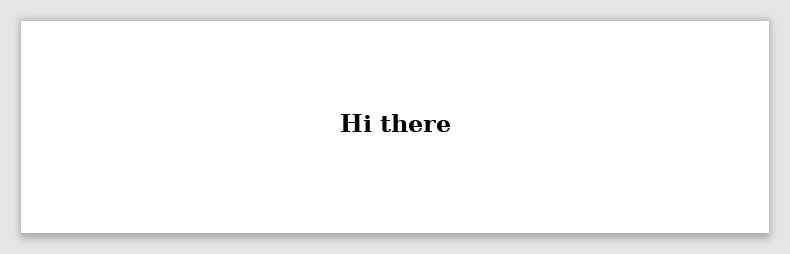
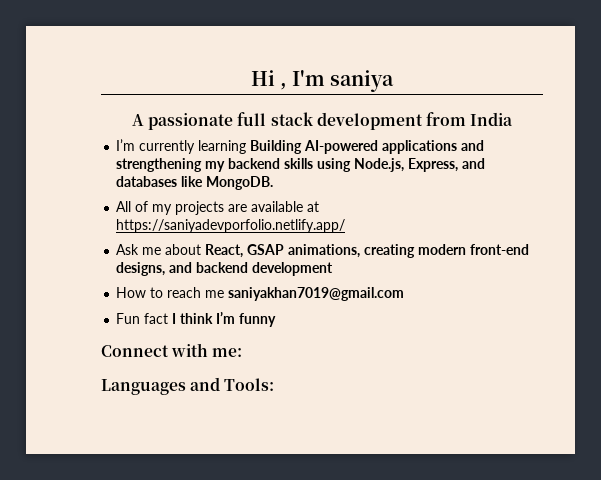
- Hi there
+ Hi , I'm saniya
+ A passionate full stack development from India
+ I’m currently learning Building AI-powered applications and strengthening my backend skills using Node.js, Express, and databases like MongoDB.
+ All of my projects are available at https://saniyadevporfolio.netlify.app/
+ Ask me about React, GSAP animations, creating modern front-end designs, and backend development
+ How to reach me saniyakhan7019@gmail.com
+ Fun fact I think I’m funny
+ Connect with me:
+ Languages and Tools:

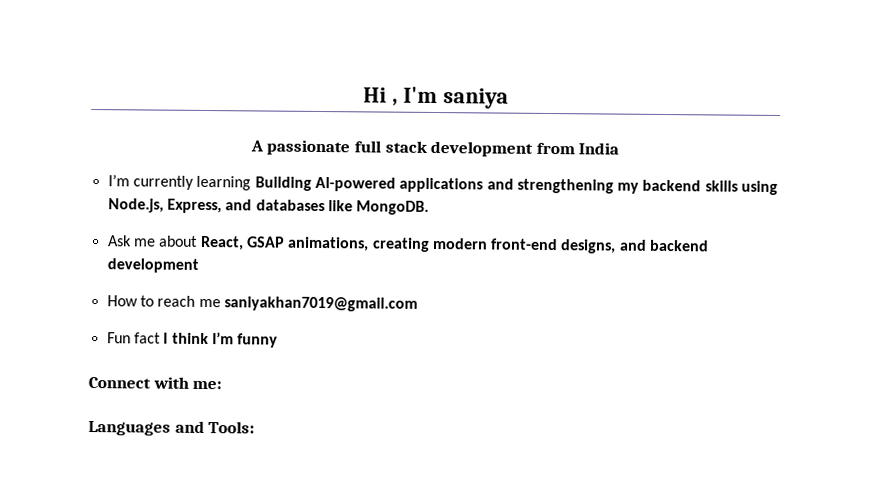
- All of my projects are available at https://saniyadevporfolio.netlify.app/

